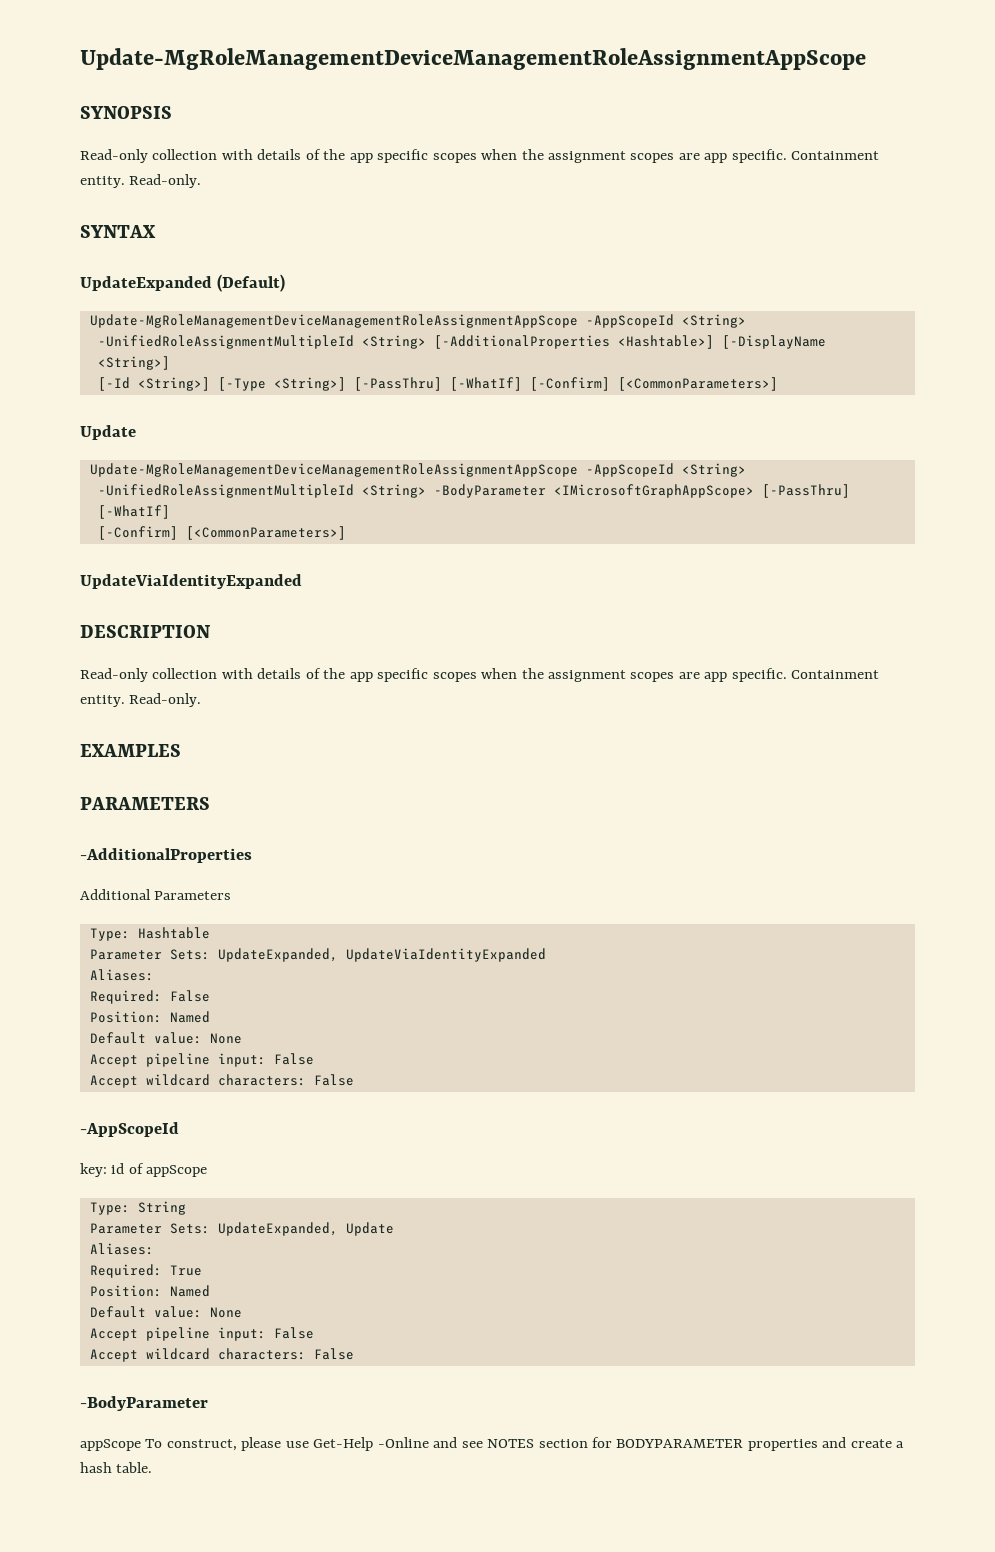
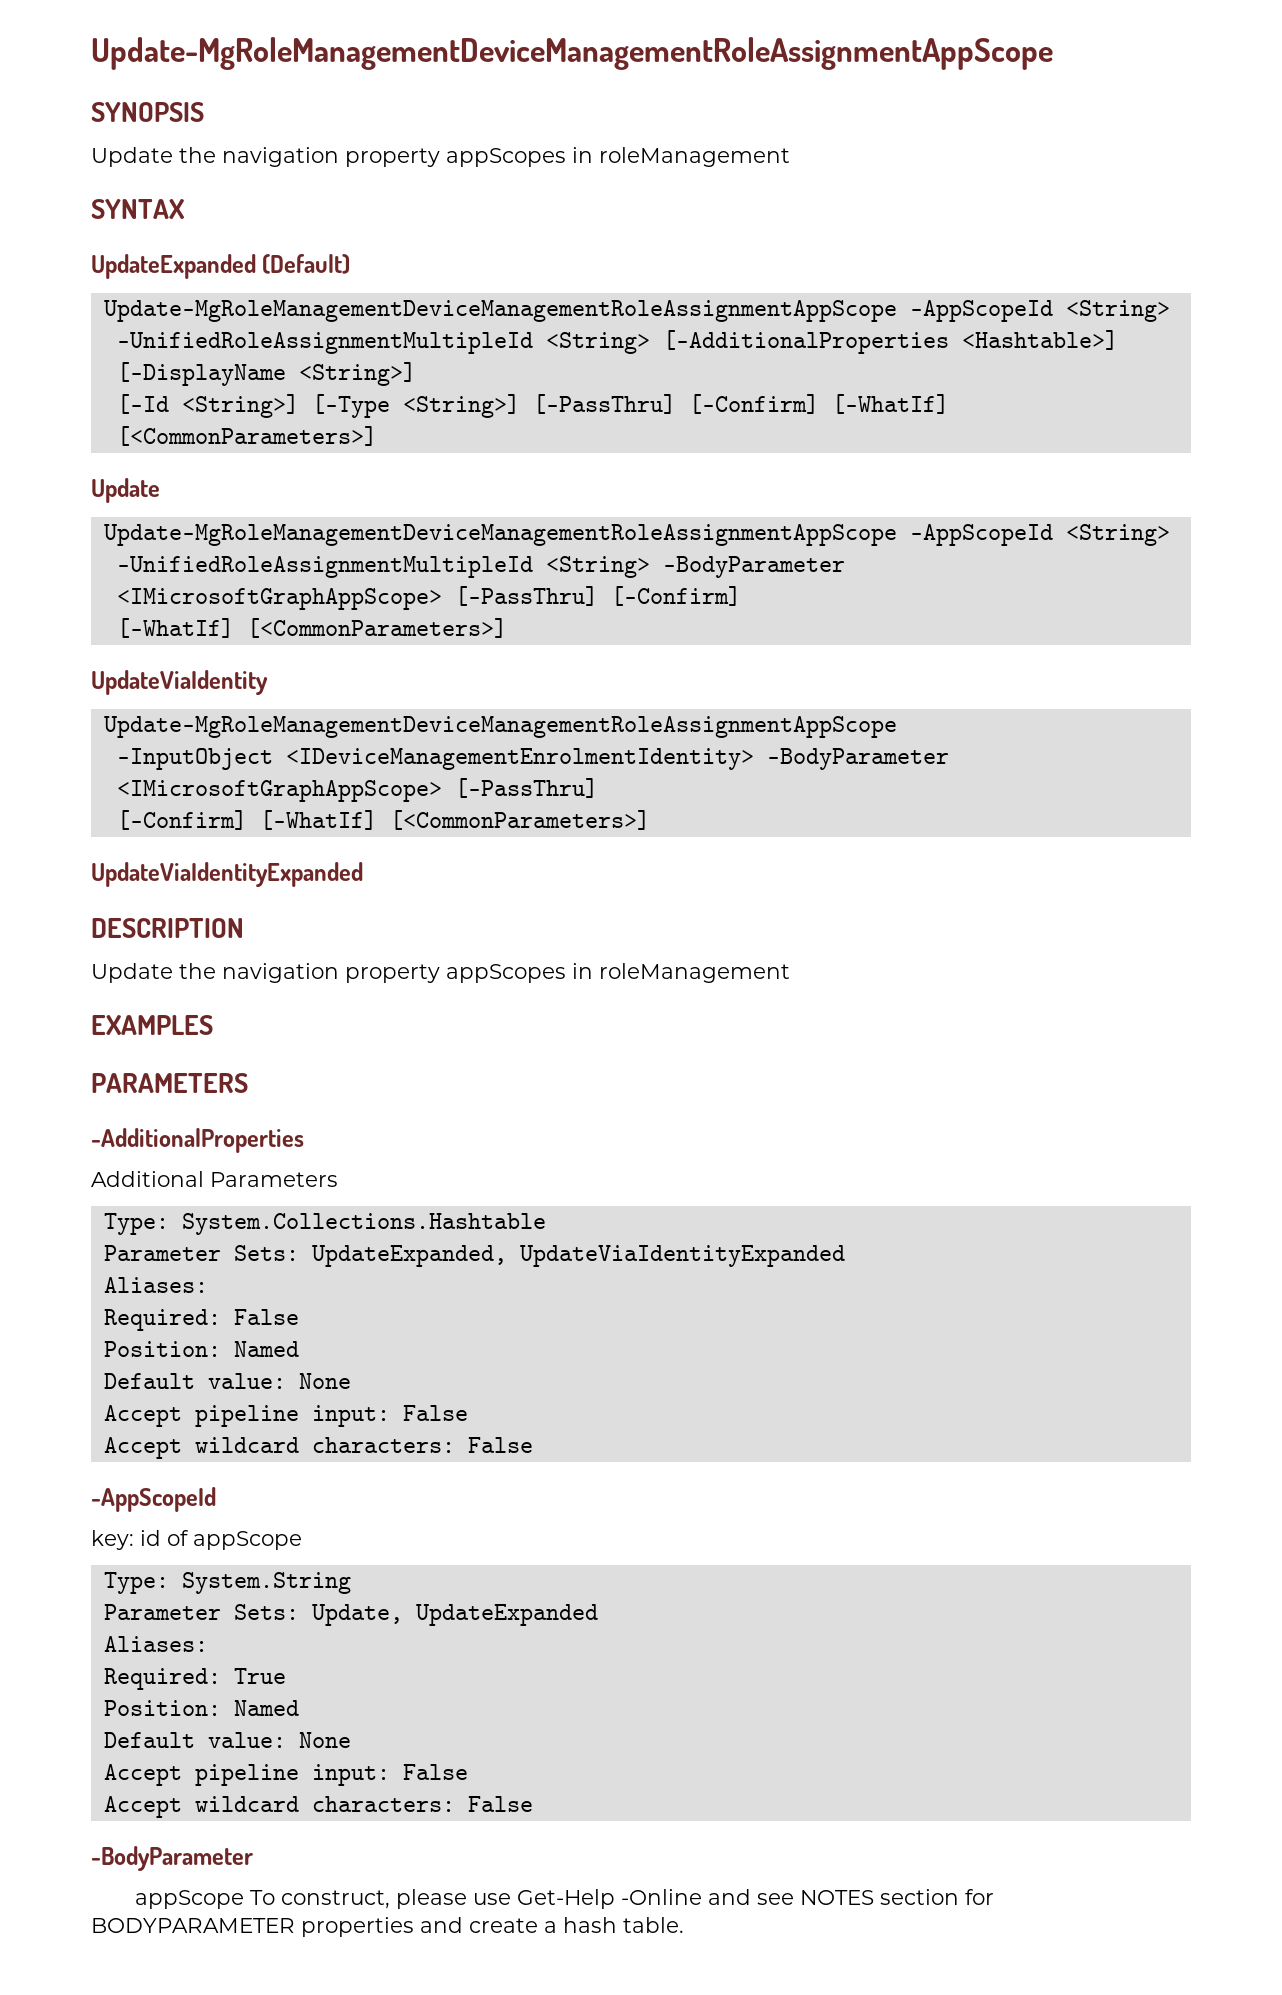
  SYNOPSIS
- Read-only collection with details of the app specific scopes when the assignment scopes are app specific. Containment entity. Read-only.
+ Update the navigation property appScopes in roleManagement
- [-Id <String>] [-Type <String>] [-PassThru] [-WhatIf] [-Confirm] [<CommonParameters>]
+ [-Id <String>] [-Type <String>] [-PassThru] [-Confirm] [-WhatIf] [<CommonParameters>]
- -UnifiedRoleAssignmentMultipleId <String> -BodyParameter <IMicrosoftGraphAppScope> [-PassThru] [-WhatIf]
- [-Confirm] [<CommonParameters>]
+ -UnifiedRoleAssignmentMultipleId <String> -BodyParameter <IMicrosoftGraphAppScope> [-PassThru] [-Confirm]
+ [-WhatIf] [<CommonParameters>]
+ UpdateViaIdentity
+ Update-MgRoleManagementDeviceManagementRoleAssignmentAppScope
+ -InputObject <IDeviceManagementEnrolmentIdentity> -BodyParameter <IMicrosoftGraphAppScope> [-PassThru]
+ [-Confirm] [-WhatIf] [<CommonParameters>]
  DESCRIPTION
- Read-only collection with details of the app specific scopes when the assignment scopes are app specific. Containment entity. Read-only.
+ Update the navigation property appScopes in roleManagement
- Type: Hashtable
+ Type: System.Collections.Hashtable
- Type: String
- Parameter Sets: UpdateExpanded, Update
+ Type: System.String
+ Parameter Sets: Update, UpdateExpanded

